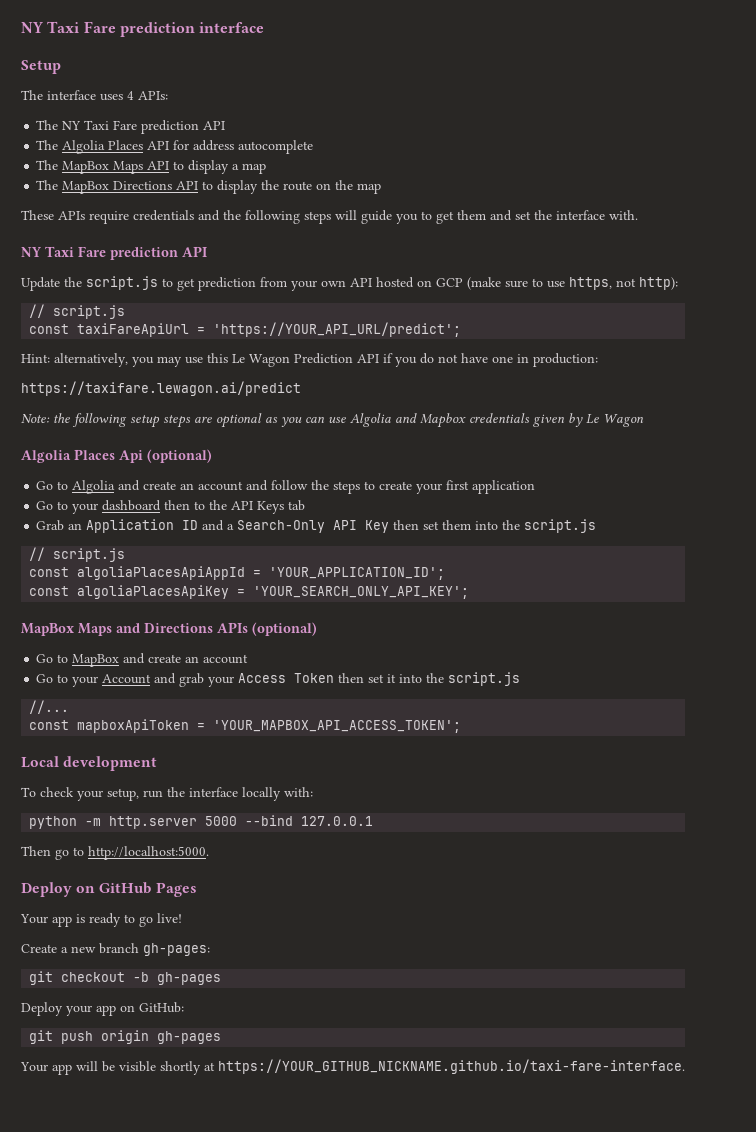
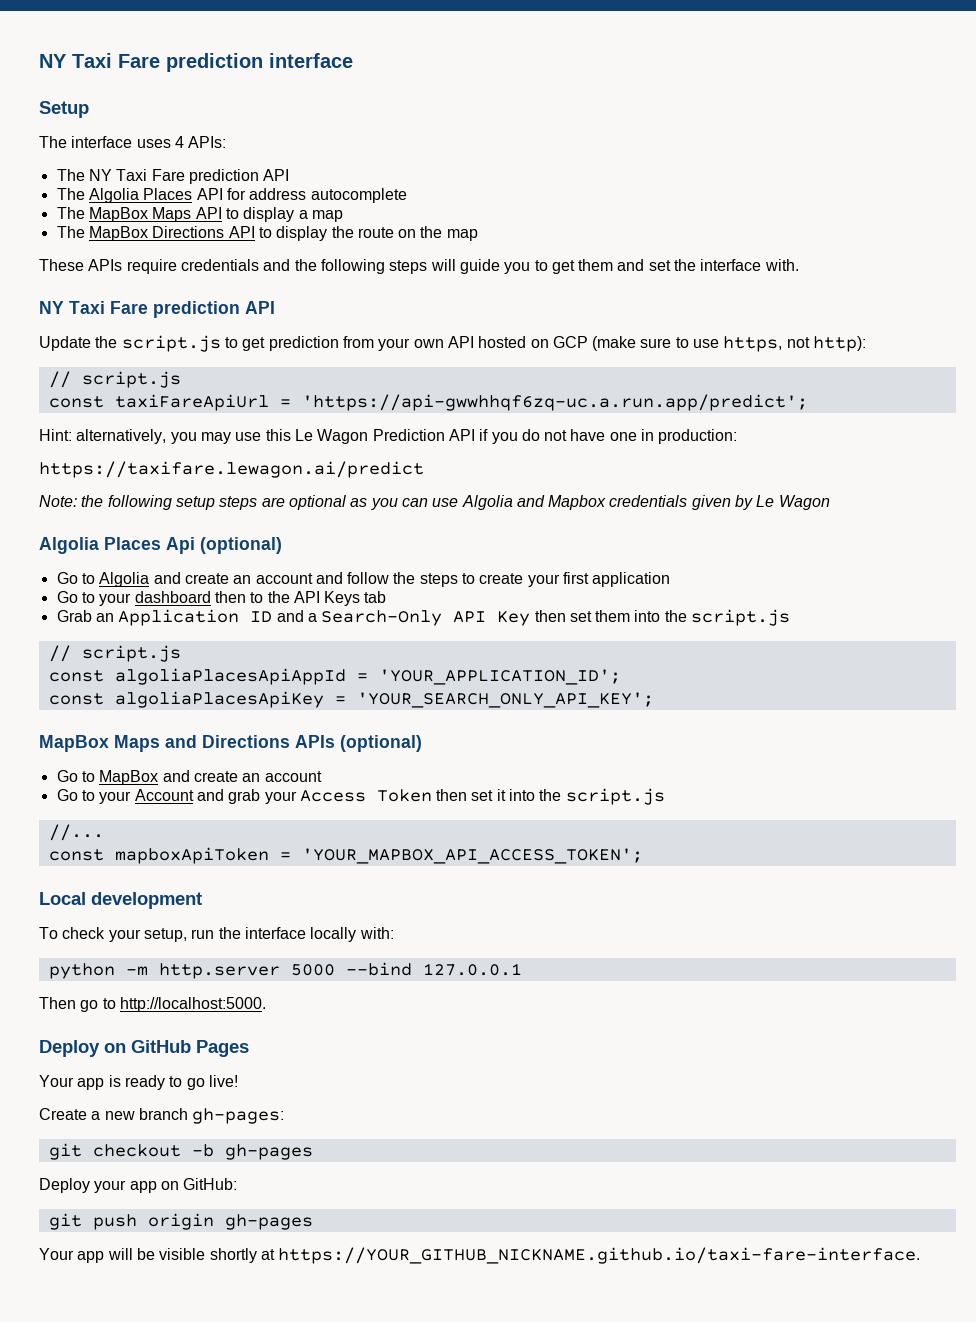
- const taxiFareApiUrl = 'https://YOUR_API_URL/predict';
+ const taxiFareApiUrl = 'https://api-gwwhhqf6zq-uc.a.run.app/predict';

